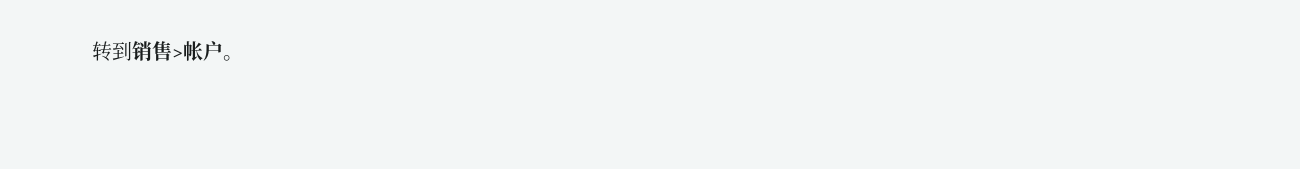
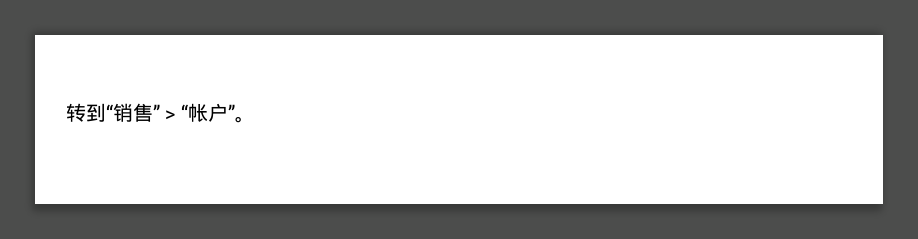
- 转到销售>帐户。
+ 转到“销售” > “帐户”。

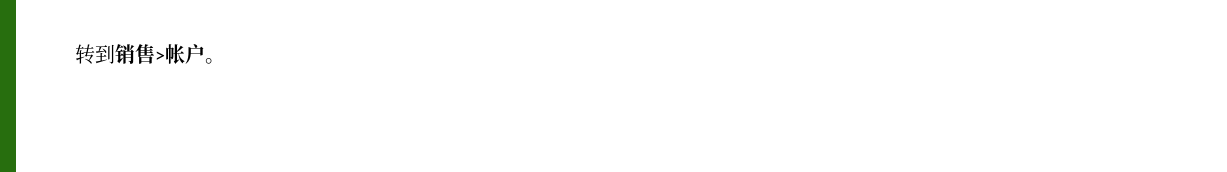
- 转到“销售” > “帐户”。
+ 转到销售>帐户。

